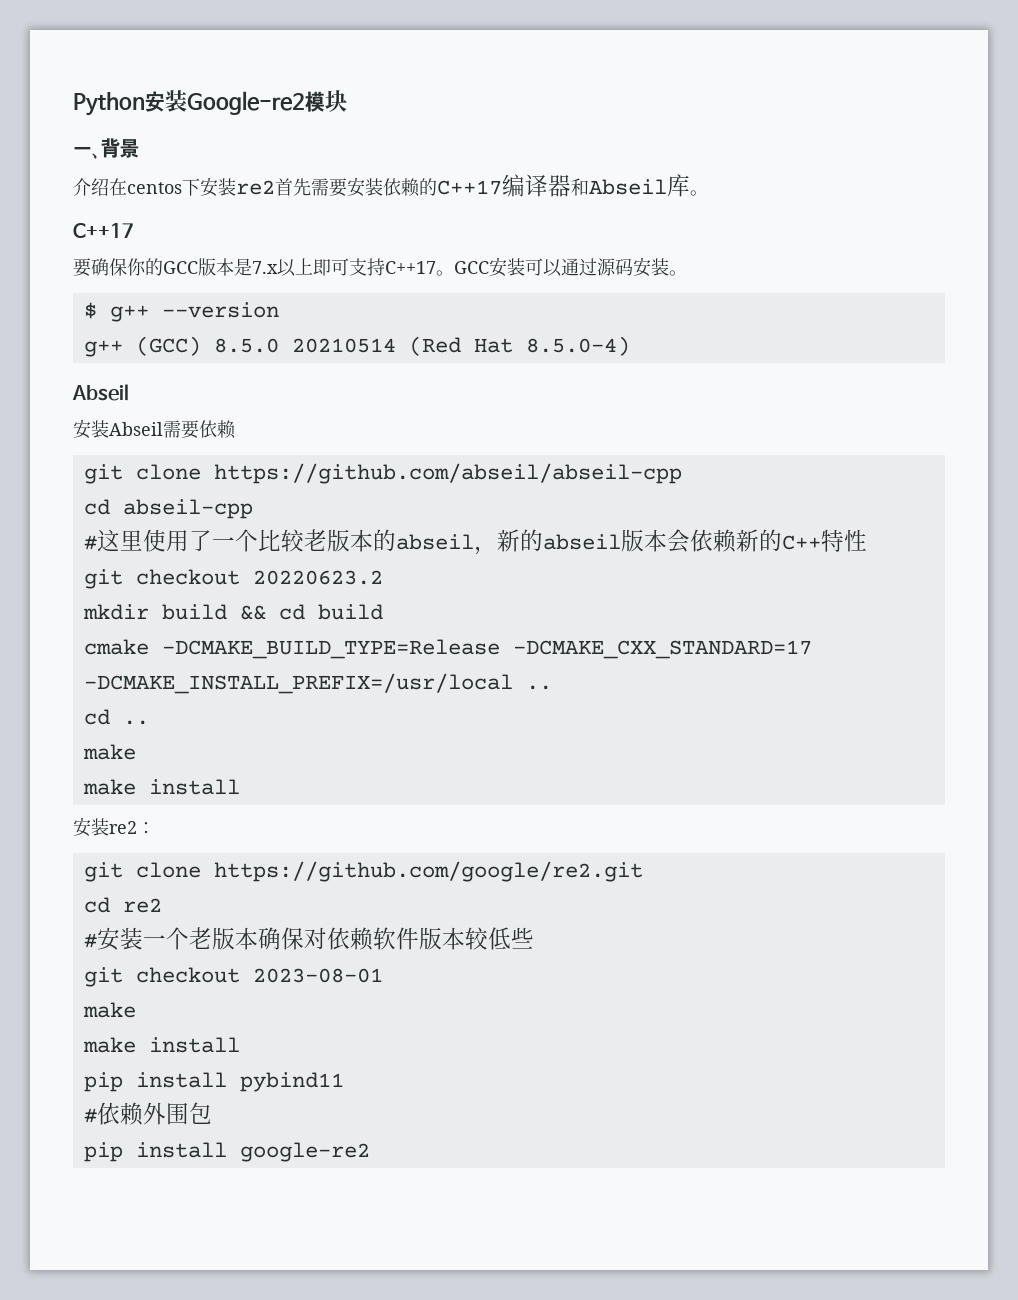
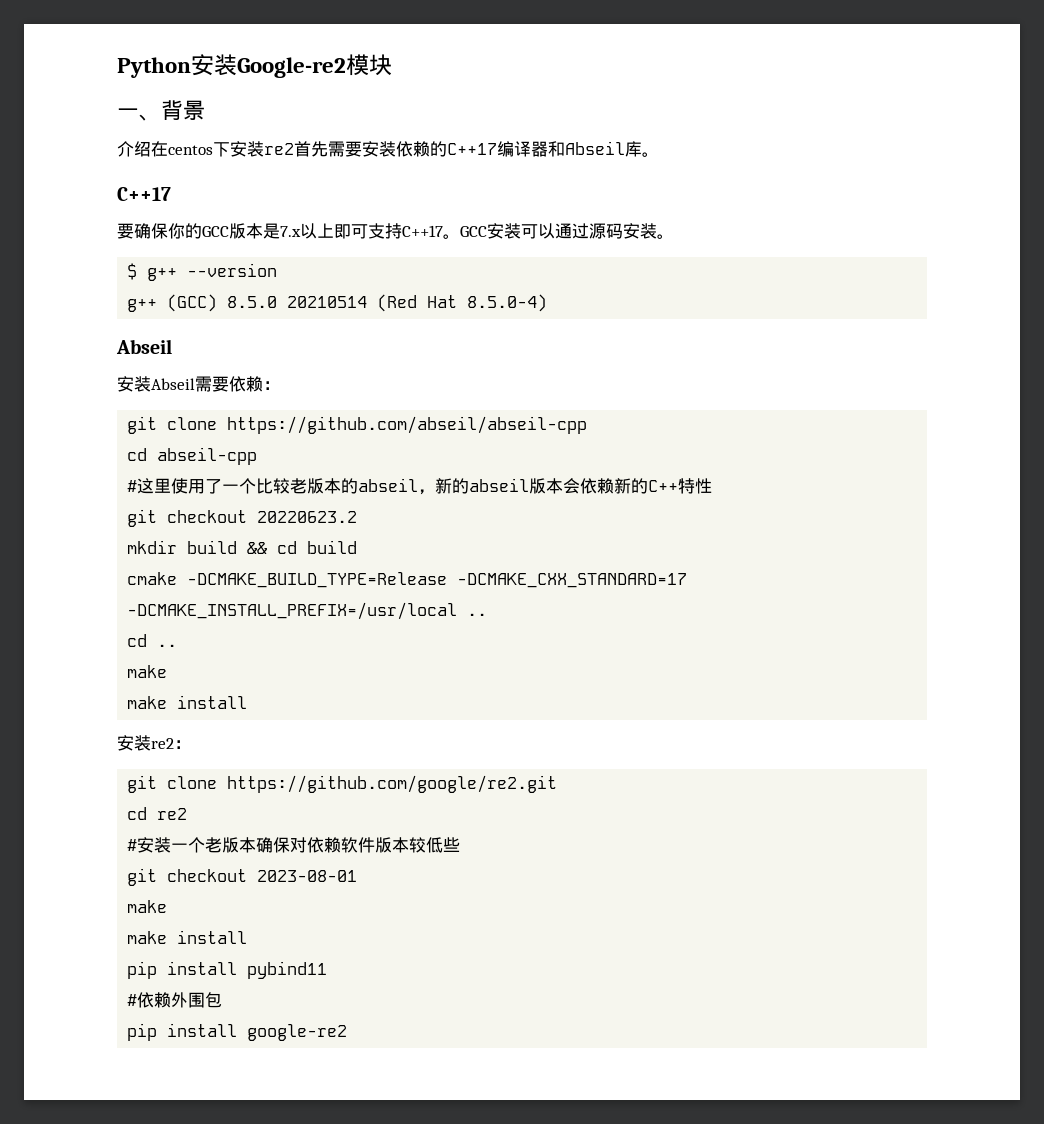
- 安装Abseil需要依赖
+ 安装Abseil需要依赖：

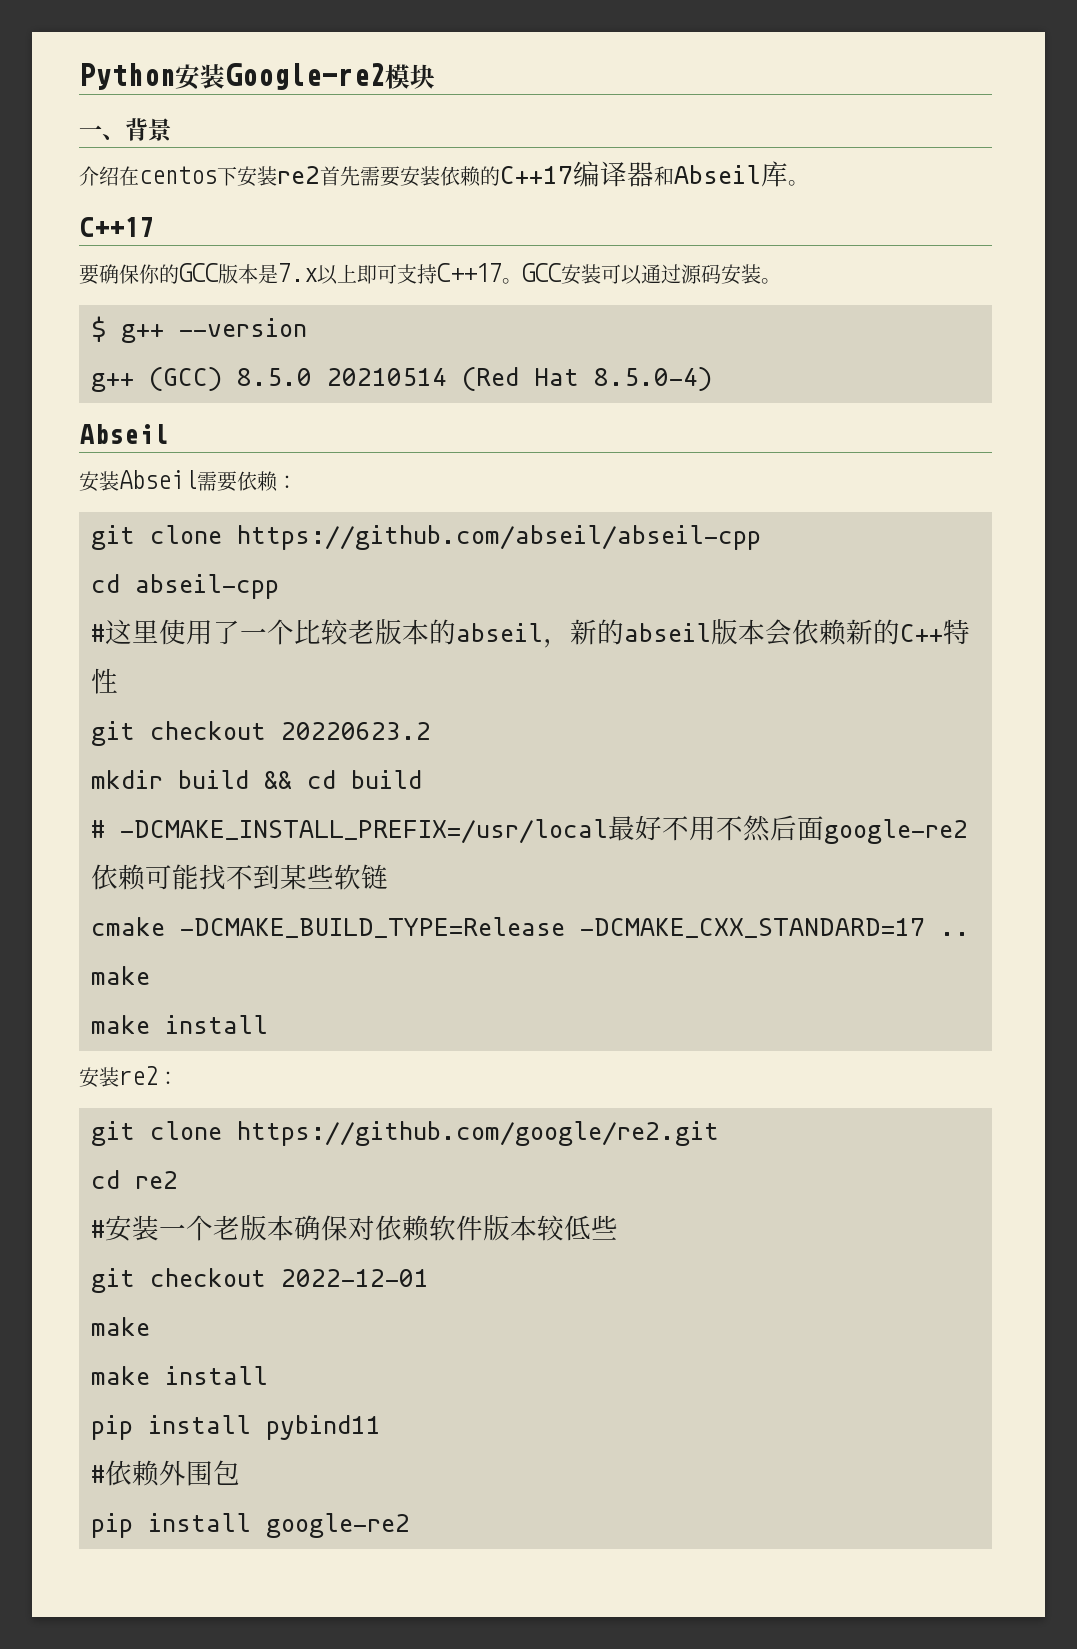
+ # -DCMAKE_INSTALL_PREFIX=/usr/local最好不用不然后面google-re2依赖可能找不到某些软链
- cmake -DCMAKE_BUILD_TYPE=Release -DCMAKE_CXX_STANDARD=17 -DCMAKE_INSTALL_PREFIX=/usr/local ..
- cd ..
+ cmake -DCMAKE_BUILD_TYPE=Release -DCMAKE_CXX_STANDARD=17 ..
- git checkout 2023-08-01
+ git checkout 2022-12-01

